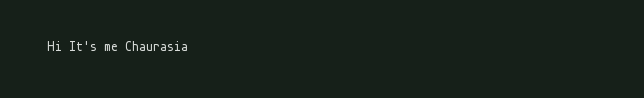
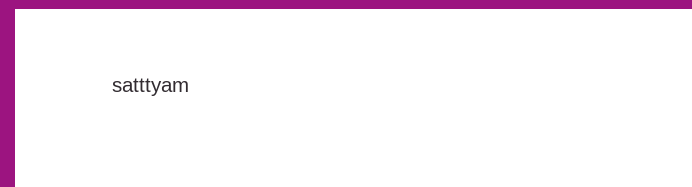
- Hi It's me Chaurasia
+ satttyam

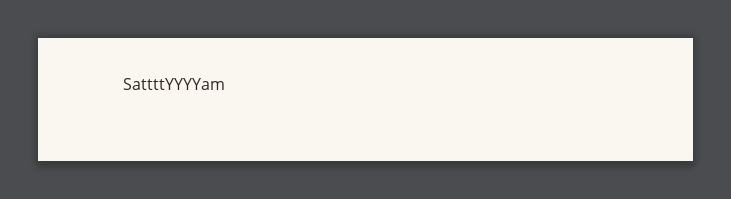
- satttyam
+ SattttYYYYam

